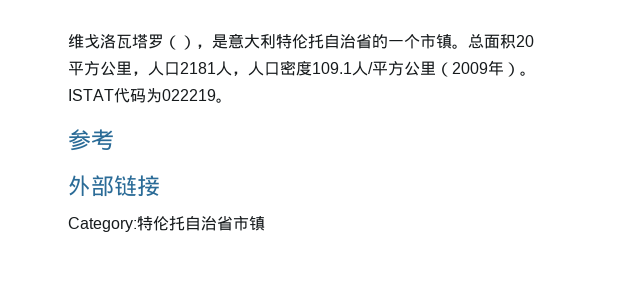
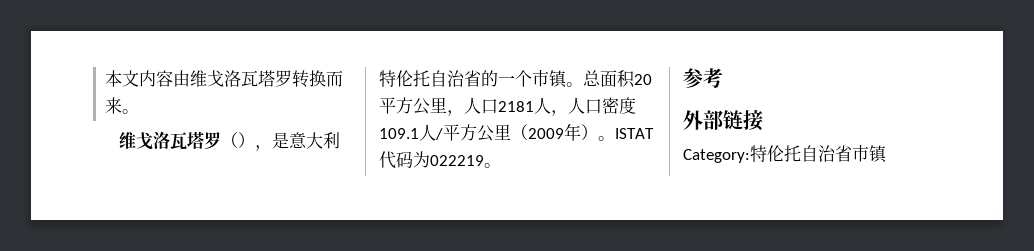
+ 本文内容由维戈洛瓦塔罗转换而来。

